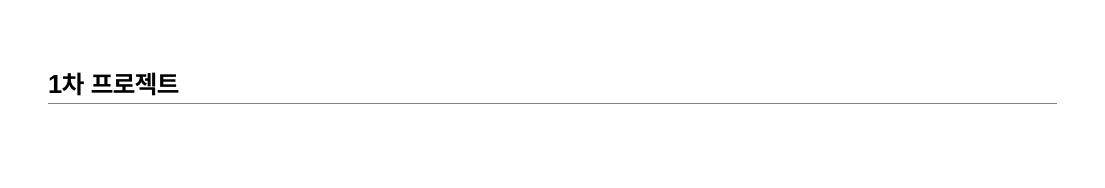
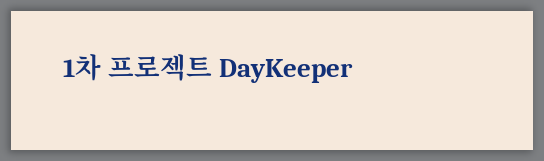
- 1차 프로젝트
+ 1차 프로젝트 DayKeeper

